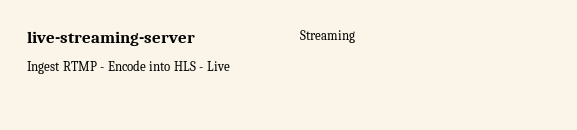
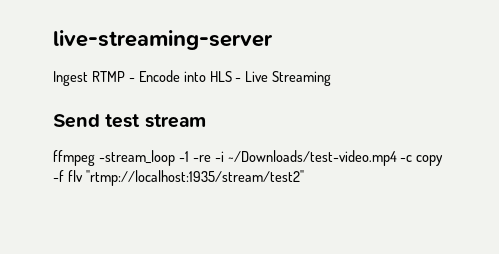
+ Send test stream
+ ffmpeg -stream_loop -1 -re -i ~/Downloads/test-video.mp4 -c copy -f flv "rtmp://localhost:1935/stream/test2"

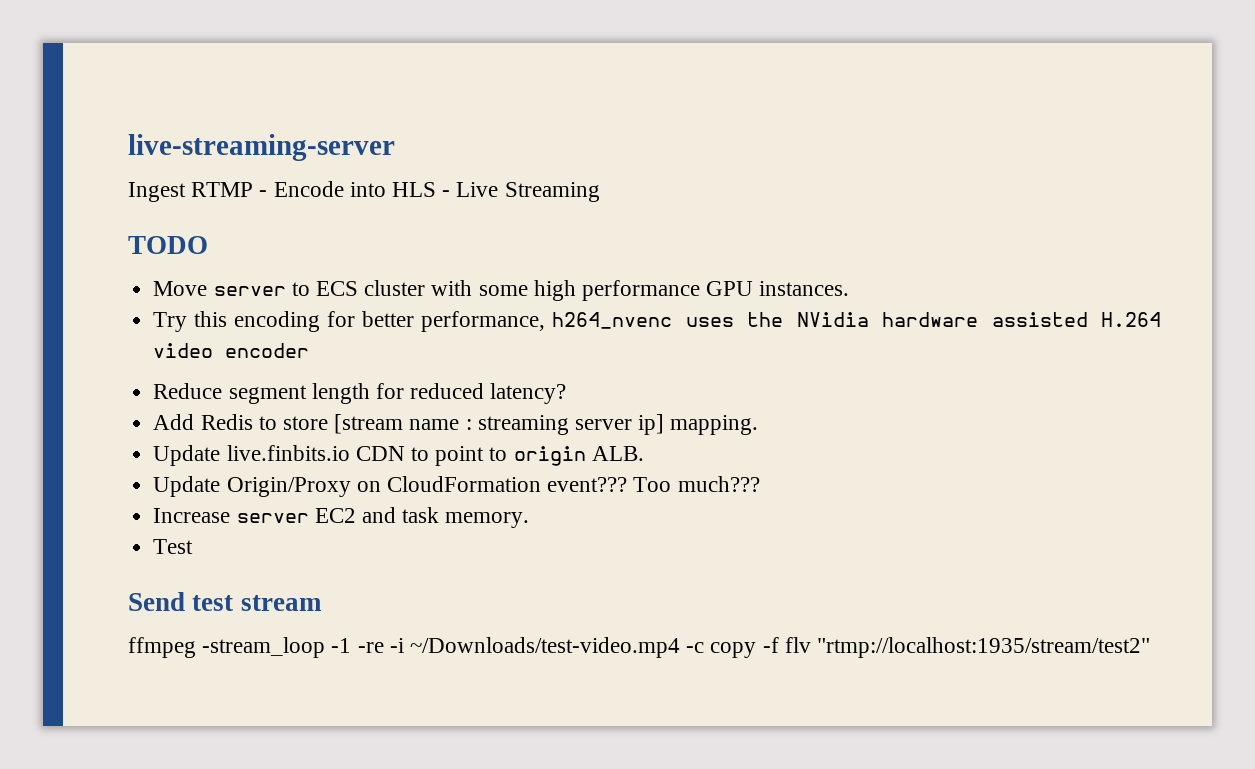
+ TODO
+ Move server to ECS cluster with some high performance GPU instances.
+ Try this encoding for better performance, h264_nvenc uses the NVidia hardware assisted H.264 video encoder
+ Reduce segment length for reduced latency?
+ Add Redis to store [stream name : streaming server ip] mapping.
+ Update live.finbits.io CDN to point to origin ALB.
+ Update Origin/Proxy on CloudFormation event??? Too much???
+ Increase server EC2 and task memory.
+ Test

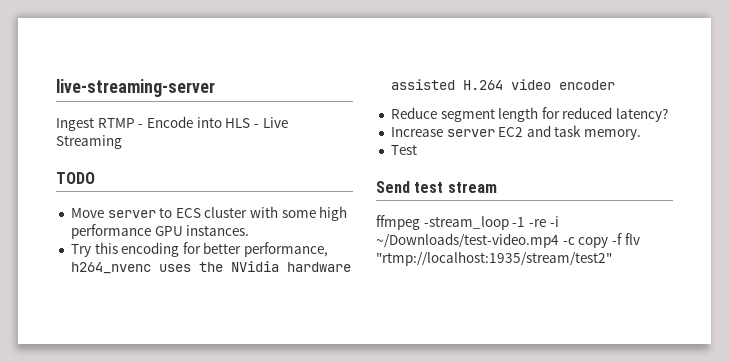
- Add Redis to store [stream name : streaming server ip] mapping.
- Update live.finbits.io CDN to point to origin ALB.
- Update Origin/Proxy on CloudFormation event??? Too much???

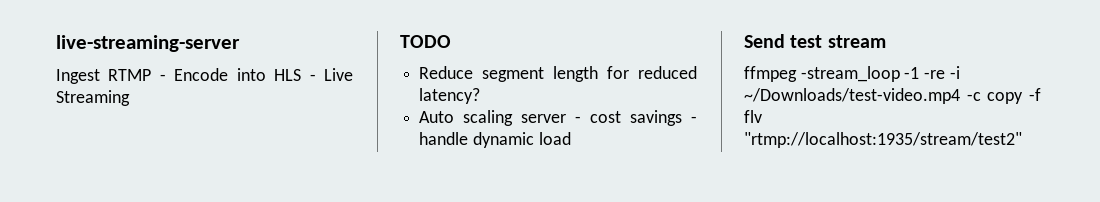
- Move server to ECS cluster with some high performance GPU instances.
- Try this encoding for better performance, h264_nvenc uses the NVidia hardware assisted H.264 video encoder
- Increase server EC2 and task memory.
- Test
+ Auto scaling server - cost savings - handle dynamic load

